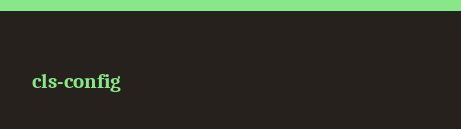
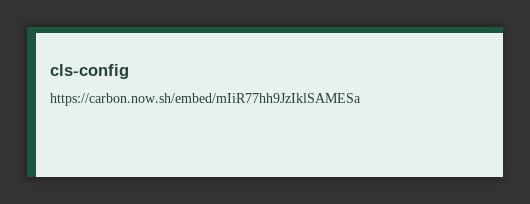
+ https://carbon.now.sh/embed/mIiR77hh9JzIklSAMESa

